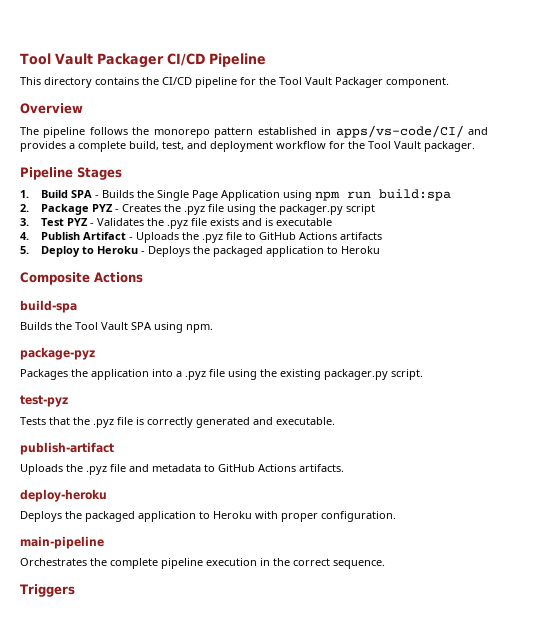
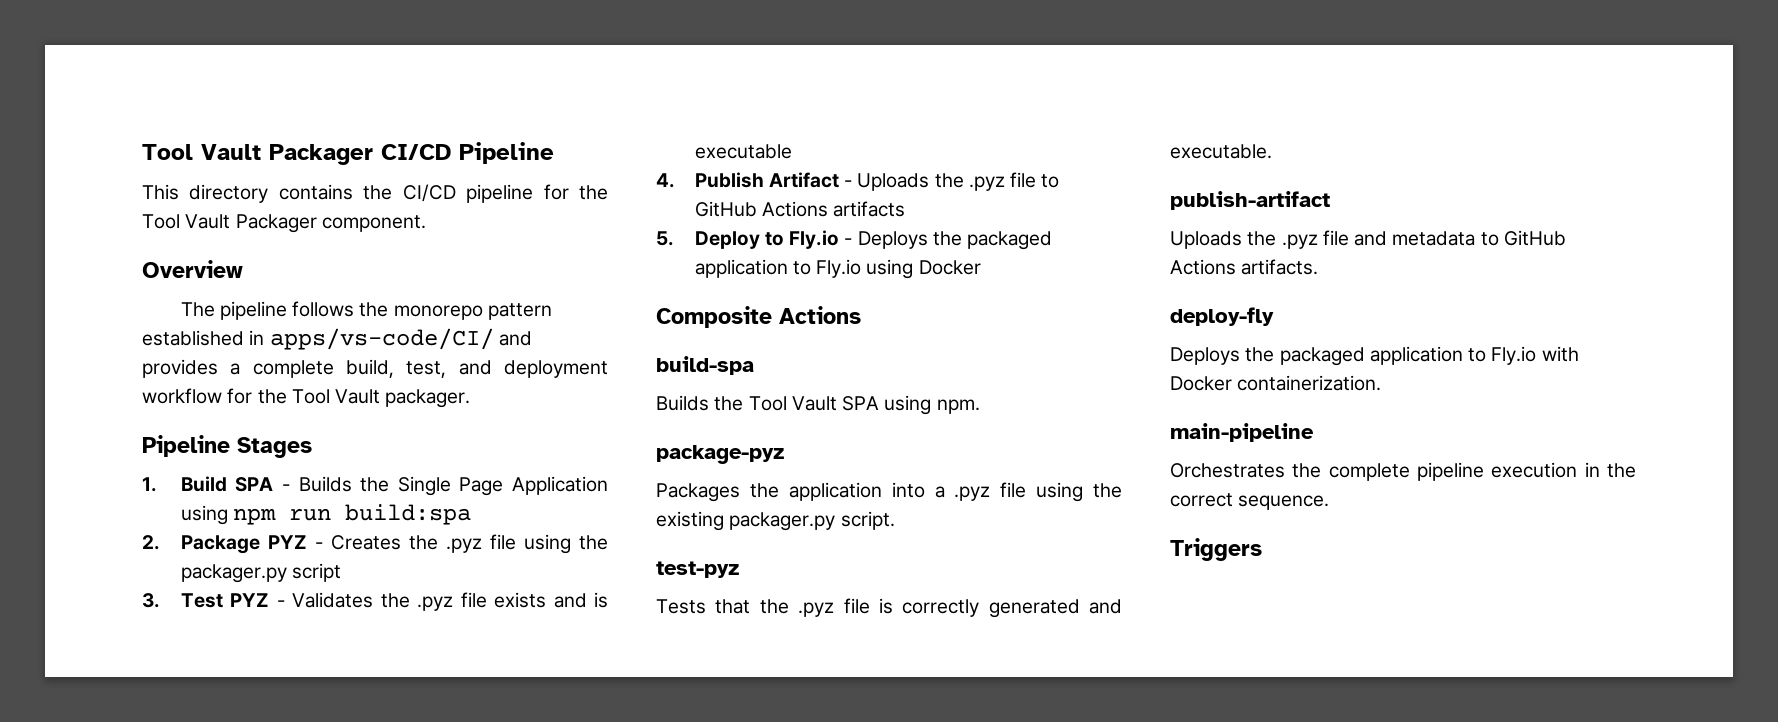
- 5. Deploy to Heroku - Deploys the packaged application to Heroku
+ 5. Deploy to Fly.io - Deploys the packaged application to Fly.io using Docker
- deploy-heroku
- Deploys the packaged application to Heroku with proper configuration.
+ deploy-fly
+ Deploys the packaged application to Fly.io with Docker containerization.

